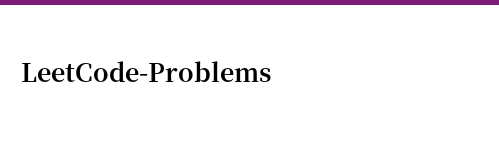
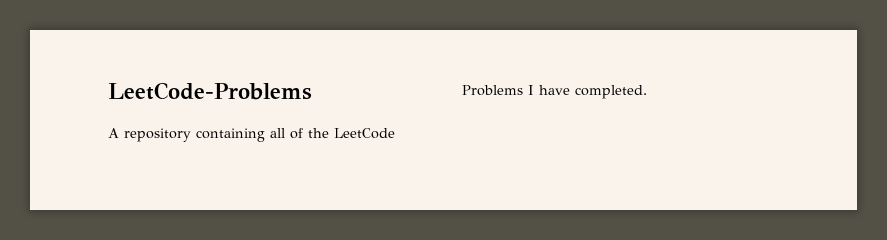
+ A repository containing all of the LeetCode Problems I have completed.

